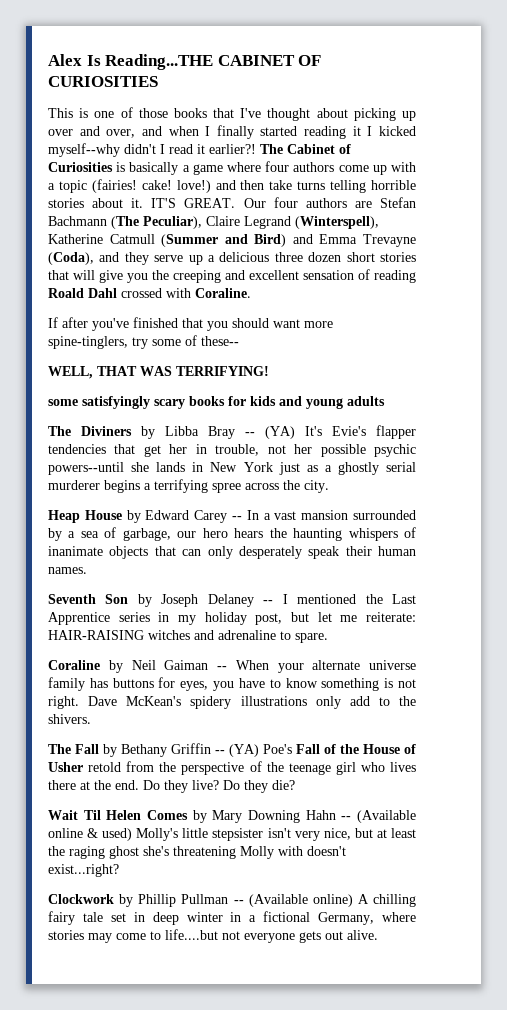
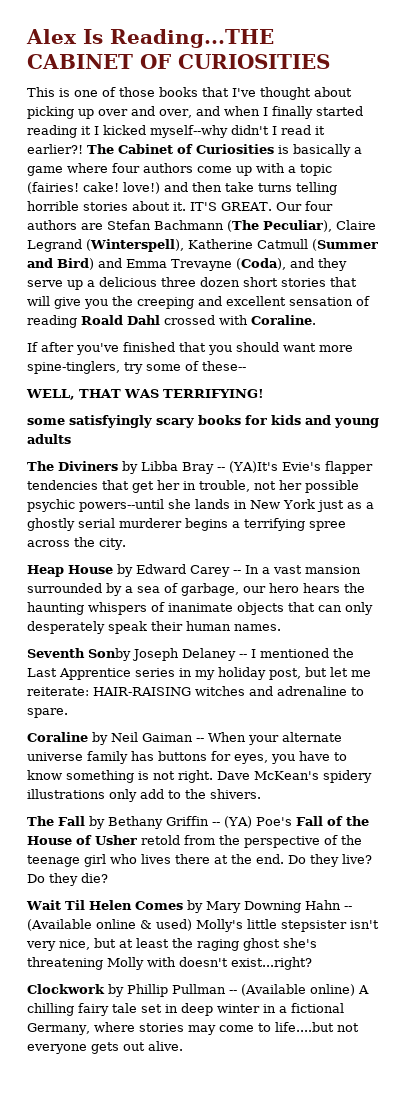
- The Diviners by Libba Bray -- (YA) It's Evie's flapper tendencies that get her in trouble, not her possible psychic powers--until she lands in New York just as a ghostly serial murderer begins a terrifying spree across the city.
+ The Diviners by Libba Bray -- (YA)It's Evie's flapper tendencies that get her in trouble, not her possible psychic powers--until she lands in New York just as a ghostly serial murderer begins a terrifying spree across the city.
- Seventh Son by Joseph Delaney -- I mentioned the Last Apprentice series in my holiday post, but let me reiterate: HAIR-RAISING witches and adrenaline to spare.
+ Seventh Sonby Joseph Delaney -- I mentioned the Last Apprentice series in my holiday post, but let me reiterate: HAIR-RAISING witches and adrenaline to spare.

